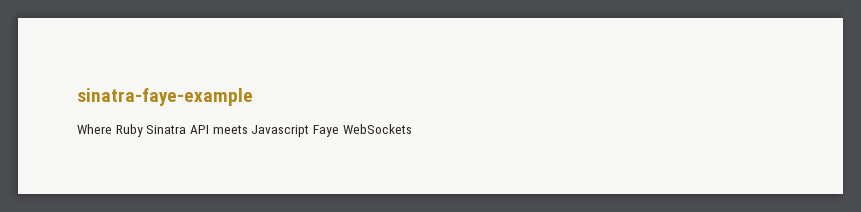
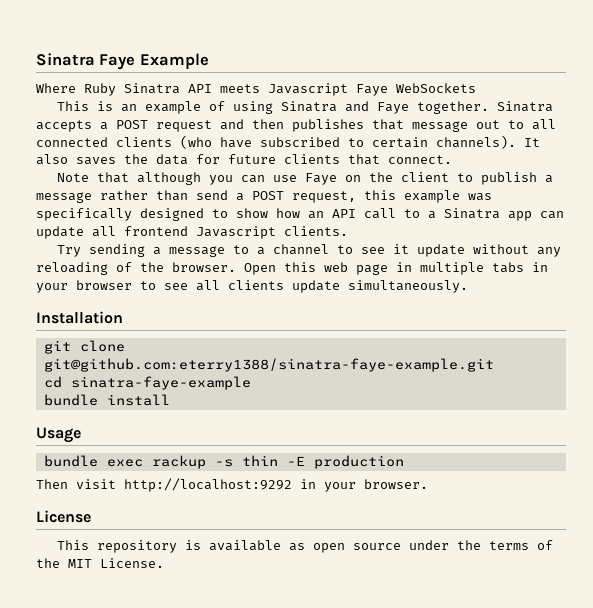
- sinatra-faye-example
+ Sinatra Faye Example
+ This is an example of using Sinatra and Faye together. Sinatra accepts a POST request and then publishes that message out to all connected clients (who have subscribed to certain channels). It also saves the data for future clients that connect.
+ Note that although you can use Faye on the client to publish a message rather than send a POST request, this example was specifically designed to show how an API call to a Sinatra app can update all frontend Javascript clients.
+ Try sending a message to a channel to see it update without any reloading of the browser. Open this web page in multiple tabs in your browser to see all clients update simultaneously.
+ Installation
+ git clone git@github.com:eterry1388/sinatra-faye-example.git
+ cd sinatra-faye-example
+ bundle install
+ Usage
+ bundle exec rackup -s thin -E production
+ Then visit http://localhost:9292 in your browser.
+ License
+ This repository is available as open source under the terms of the MIT License.

